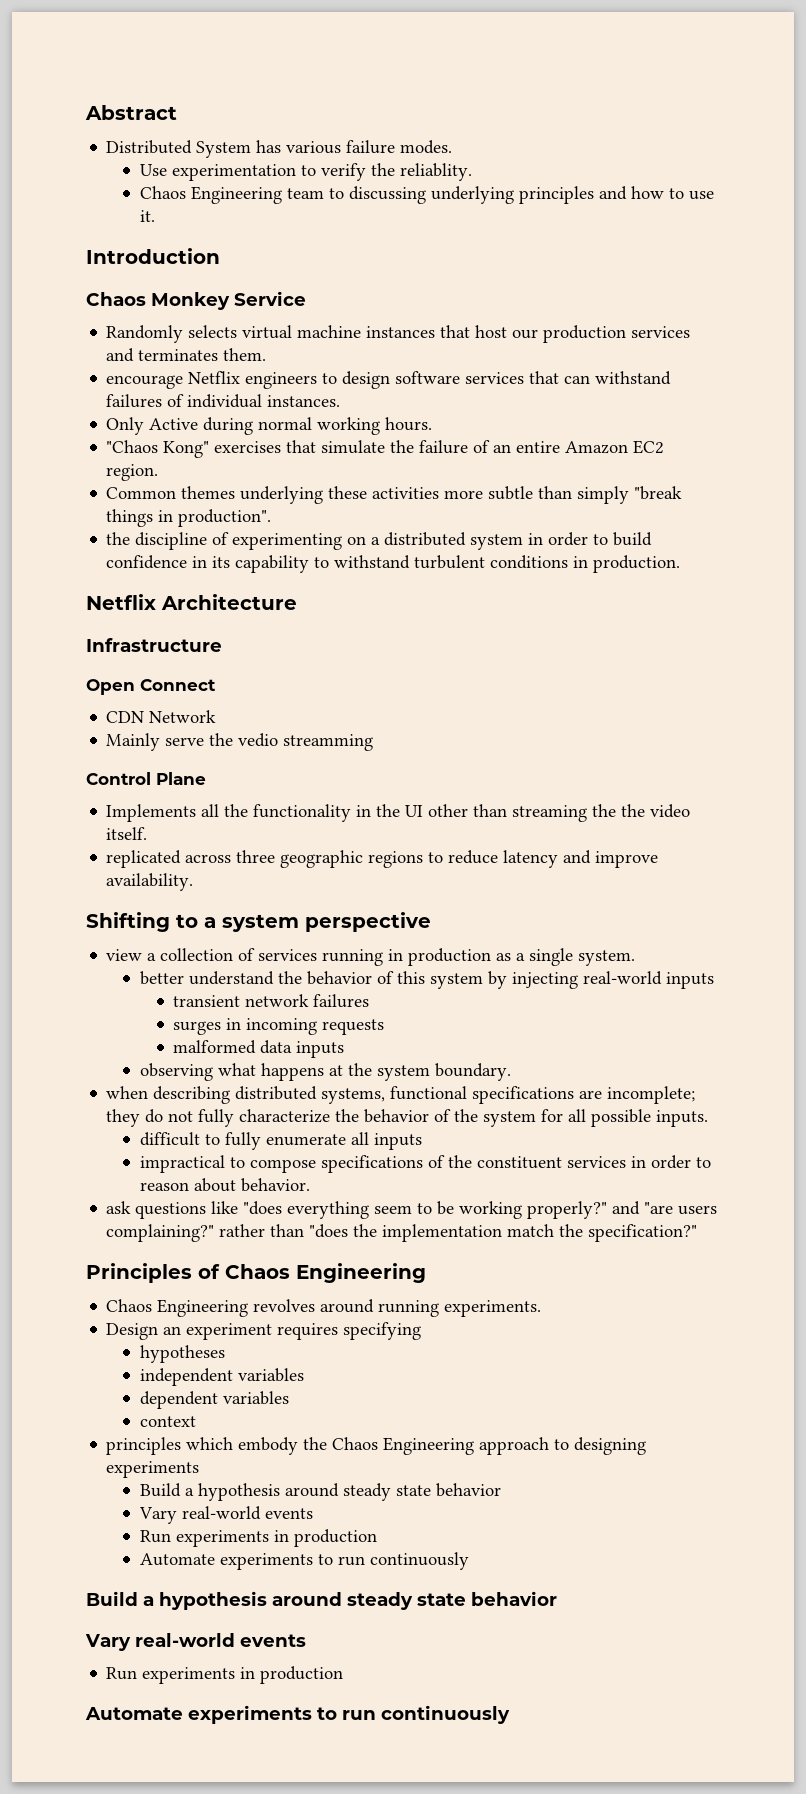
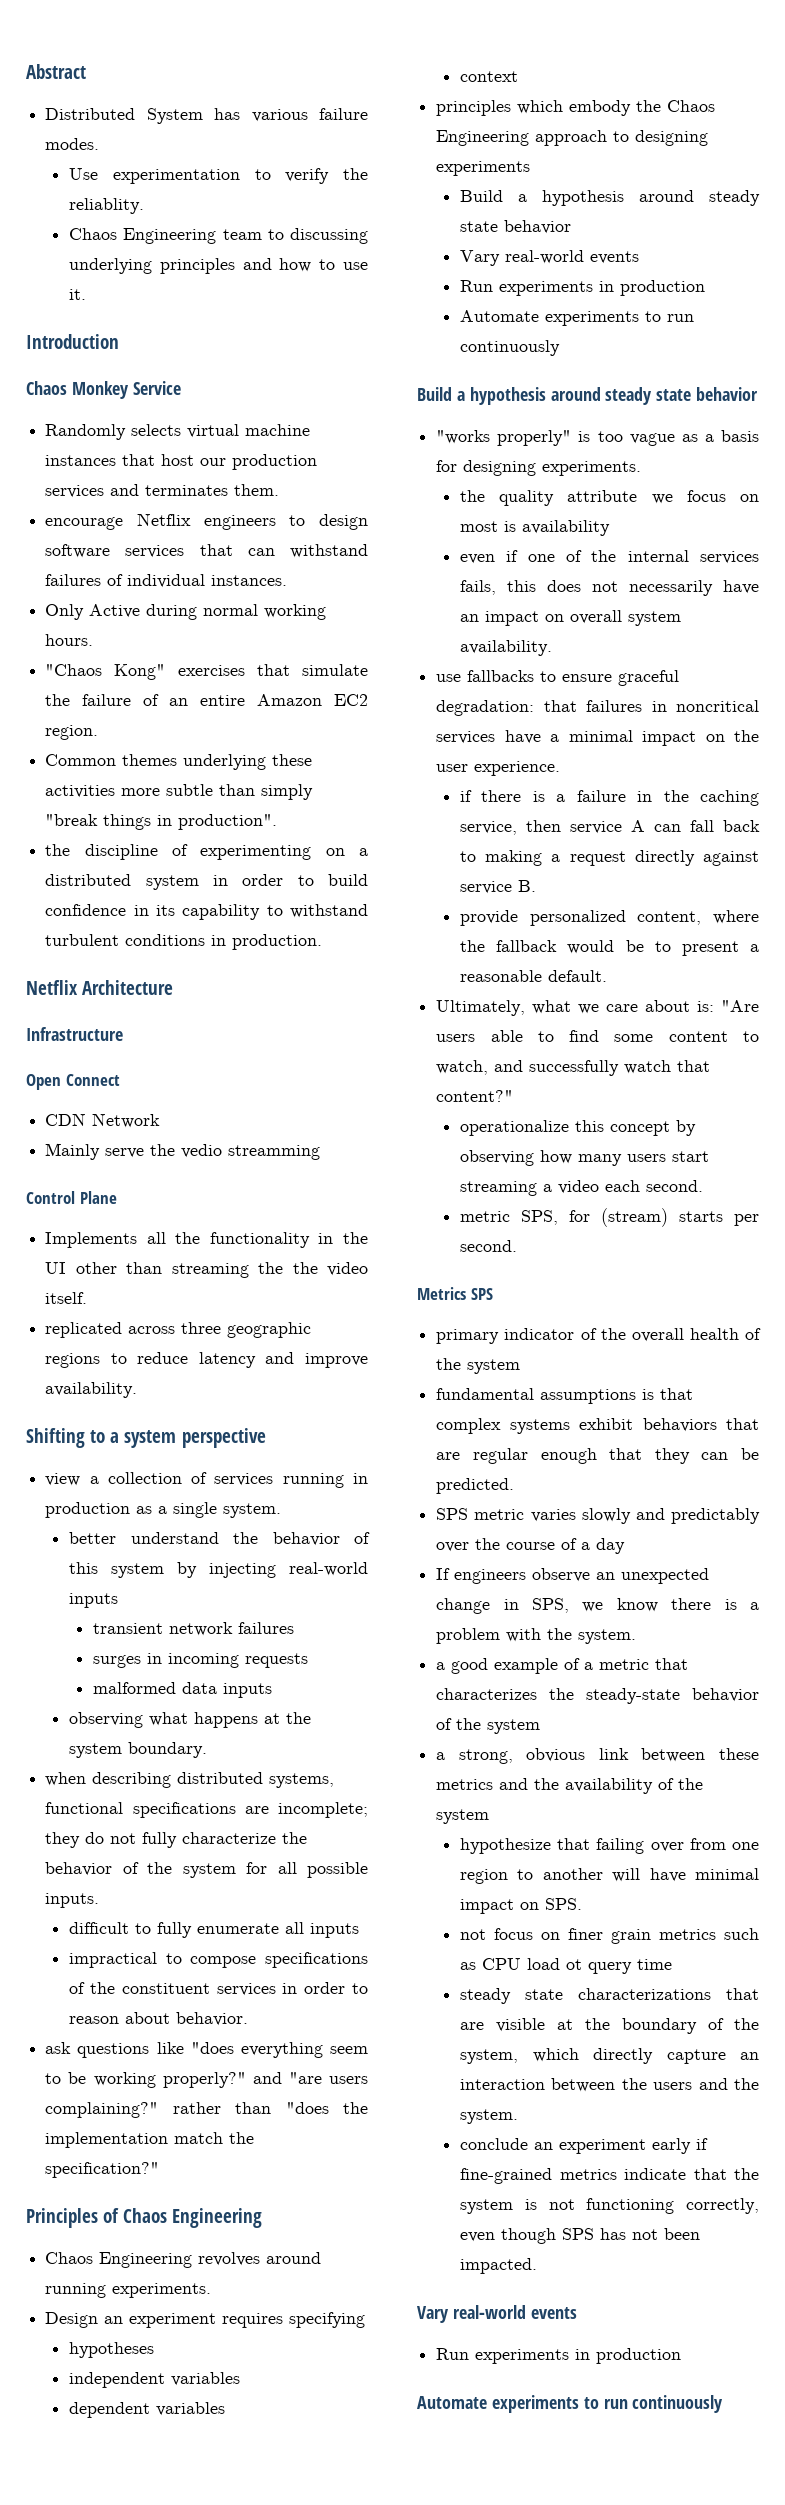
+ "works properly" is too vague as a basis for designing experiments.
+ the quality attribute we focus on most is availability
+ even if one of the internal services fails, this does not necessarily have an impact on overall system availability.
+ use fallbacks to ensure graceful degradation: that failures in noncritical services have a minimal impact on the user experience.
+ if there is a failure in the caching service, then service A can fall back to making a request directly against service B.
+ provide personalized content, where the fallback would be to present a reasonable default.
+ Ultimately, what we care about is: "Are users able to find some content to watch, and successfully watch that content?"
+ operationalize this concept by observing how many users start streaming a video each second.
+ metric SPS, for (stream) starts per second.
+ Metrics SPS
+ primary indicator of the overall health of the system
+ fundamental assumptions is that complex systems exhibit behaviors that are regular enough that they can be predicted.
+ SPS metric varies slowly and predictably over the course of a day
+ If engineers observe an unexpected change in SPS, we know there is a problem with the system.
+ a good example of a metric that characterizes the steady-state behavior of the system
+ a strong, obvious link between these metrics and the availability of the system
+ hypothesize that failing over from one region to another will have minimal impact on SPS.
+ not focus on finer grain metrics such as CPU load ot query time
+ steady state characterizations that are visible at the boundary of the system, which directly capture an interaction between the users and the system.
+ conclude an experiment early if fine-grained metrics indicate that the system is not functioning correctly, even though SPS has not been impacted.

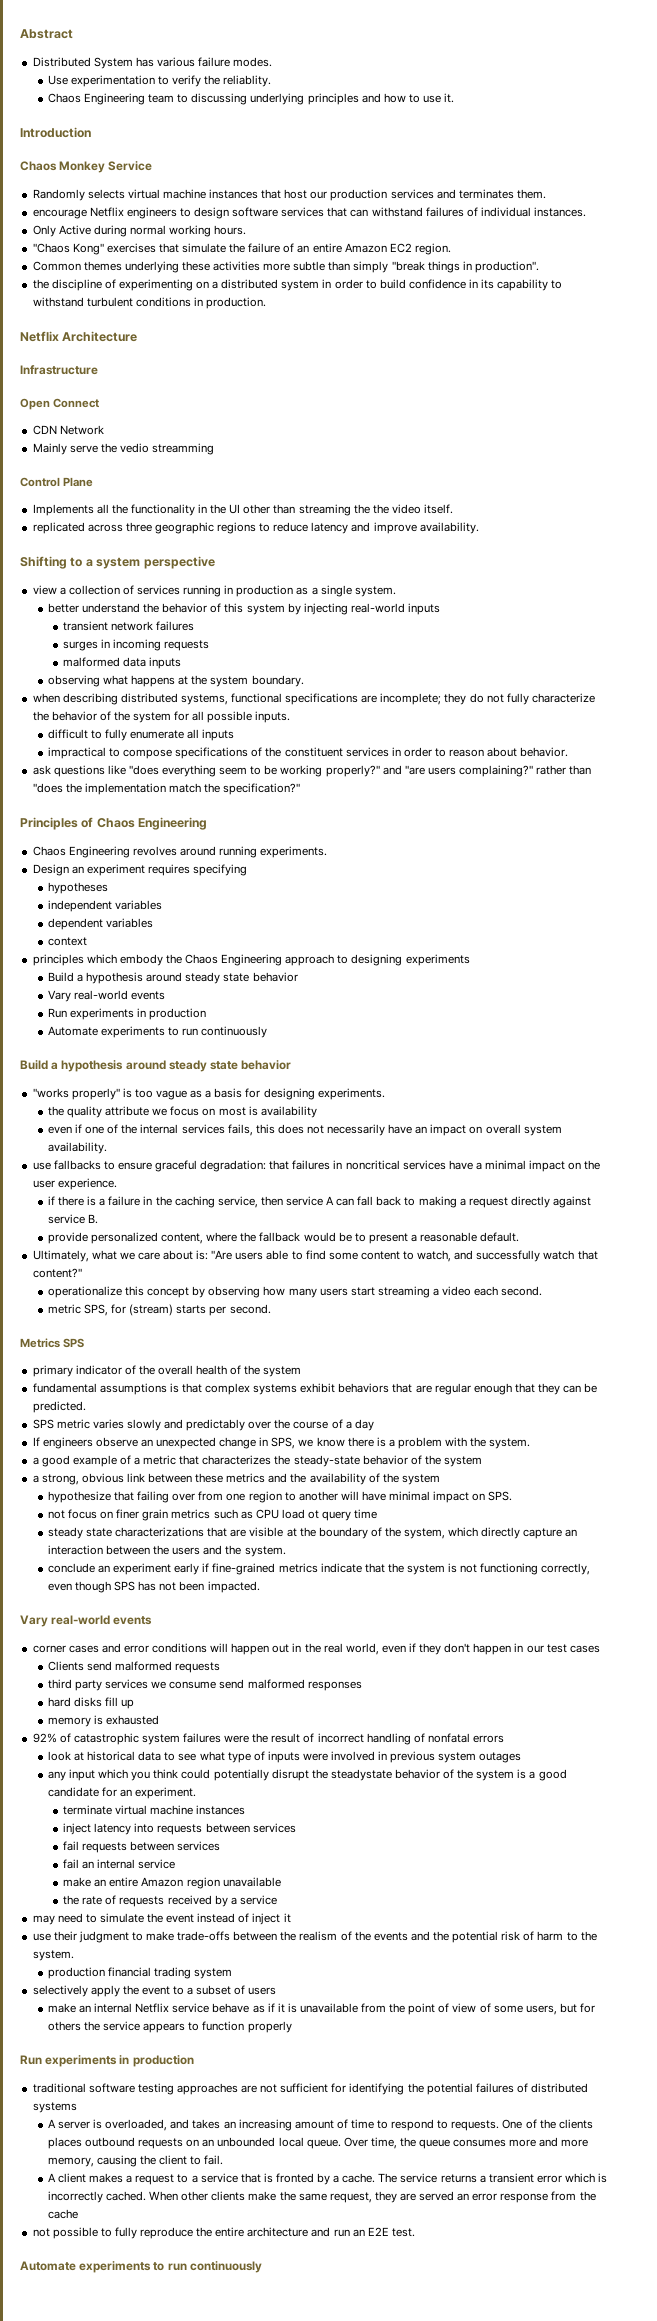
  conclude an experiment early if fine-grained metrics indicate that the system is not functioning correctly, even though SPS has not been impacted.
  Vary real‐world events
+ corner cases and error conditions will happen out in the real world, even if they don't happen in our test cases
+ Clients send malformed requests
+ third party services we consume send malformed responses
+ hard disks fill up
+ memory is exhausted
+ 92% of catastrophic system failures were the result of incorrect handling of nonfatal errors
+ look at historical data to see what type of inputs were involved in previous system outages
+ any input which you think could potentially disrupt the steadystate behavior of the system is a good candidate for an experiment.
+ terminate virtual machine instances
+ inject latency into requests between services
+ fail requests between services
+ fail an internal service
+ make an entire Amazon region unavailable
+ the rate of requests received by a service
+ may need to simulate the event instead of inject it
+ use their judgment to make trade-offs between the realism of the events and the potential risk of harm to the system.
+ production financial trading system
+ selectively apply the event to a subset of users
+ make an internal Netflix service behave as if it is unavailable from the point of view of some users, but for others the service appears to function properly
  Run experiments in production
+ traditional software testing approaches are not sufficient for identifying the potential failures of distributed systems
+ A server is overloaded, and takes an increasing amount of time to respond to requests. One of the clients places outbound requests on an unbounded local queue. Over time, the queue consumes more and more memory, causing the client to fail.
+ A client makes a request to a service that is fronted by a cache. The service returns a transient error which is incorrectly cached. When other clients make the same request, they are served an error response from the cache
+ not possible to fully reproduce the entire architecture and run an E2E test.

